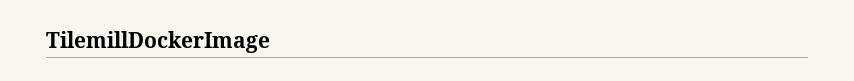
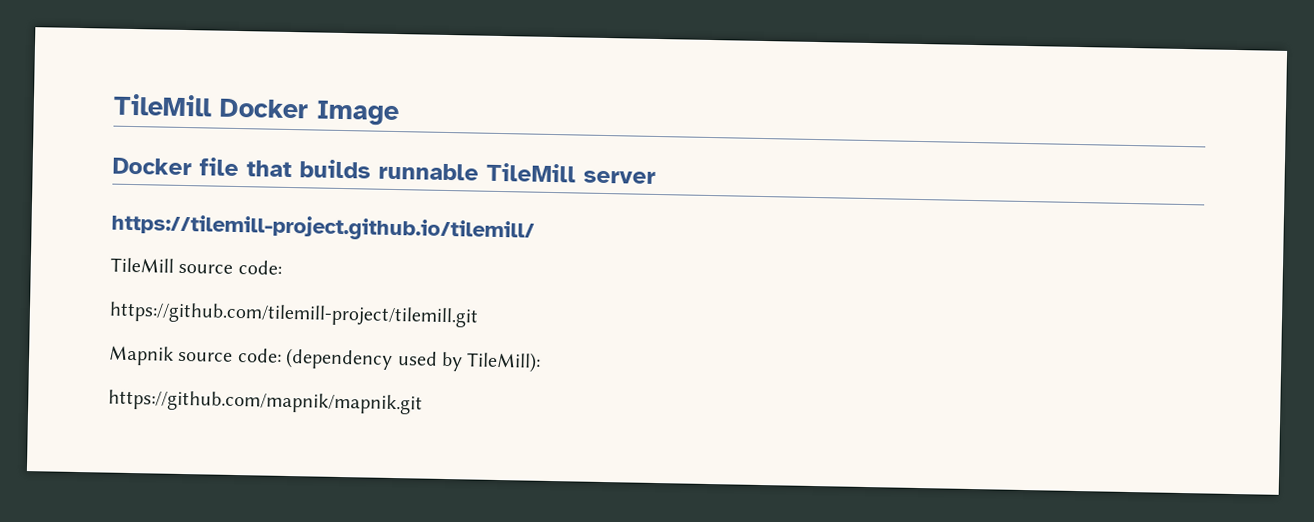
- TilemillDockerImage
+ TileMill Docker Image
+ Docker file that builds runnable TileMill server
+ https://tilemill-project.github.io/tilemill/
+ TileMill source code:
+ https://github.com/tilemill-project/tilemill.git
+ Mapnik source code: (dependency used by TileMill):
+ https://github.com/mapnik/mapnik.git

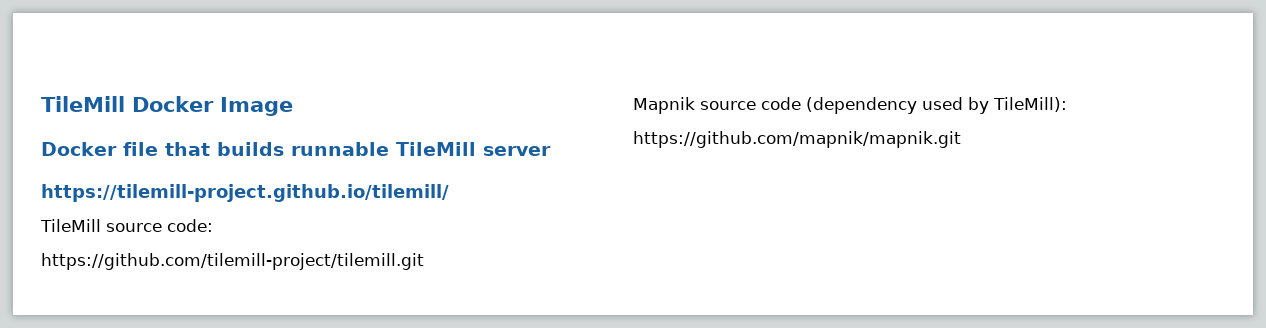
- Mapnik source code: (dependency used by TileMill):
+ Mapnik source code (dependency used by TileMill):

